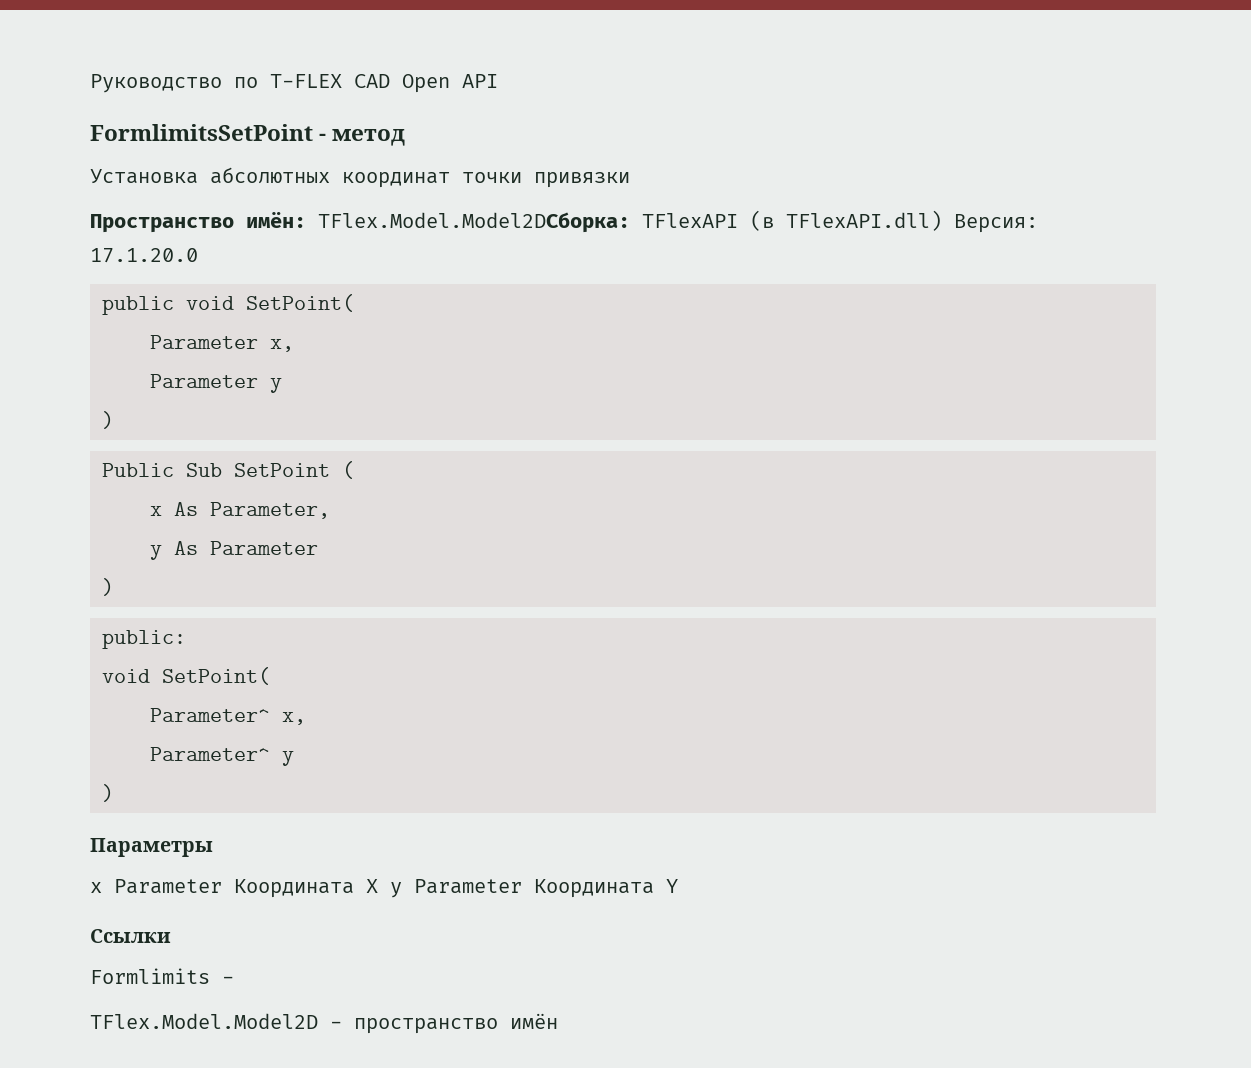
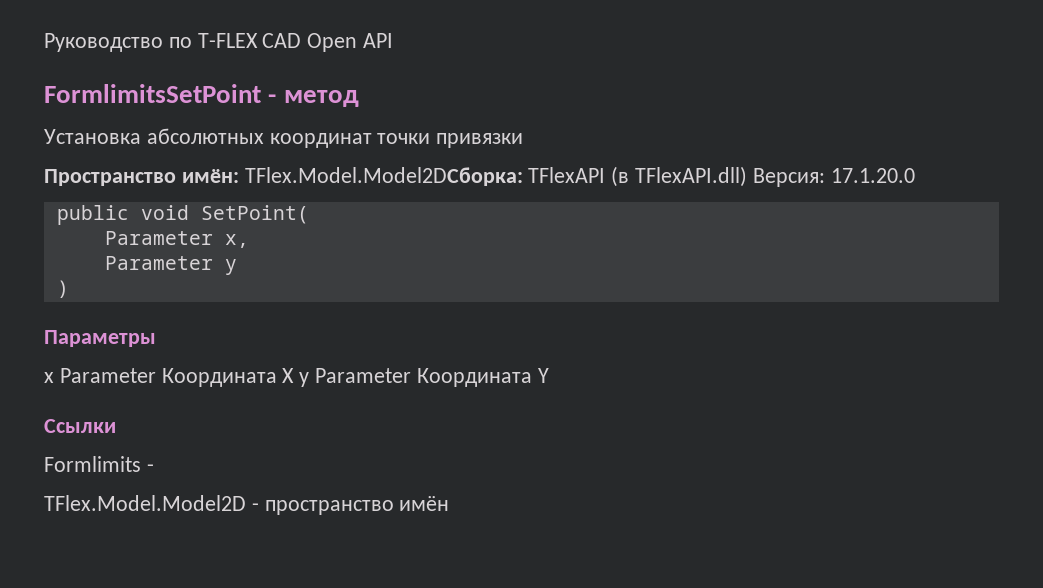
- Public Sub SetPoint (
- x As Parameter,
- y As Parameter
- )
- public:
- void SetPoint(
- Parameter^ x,
- Parameter^ y
- )

